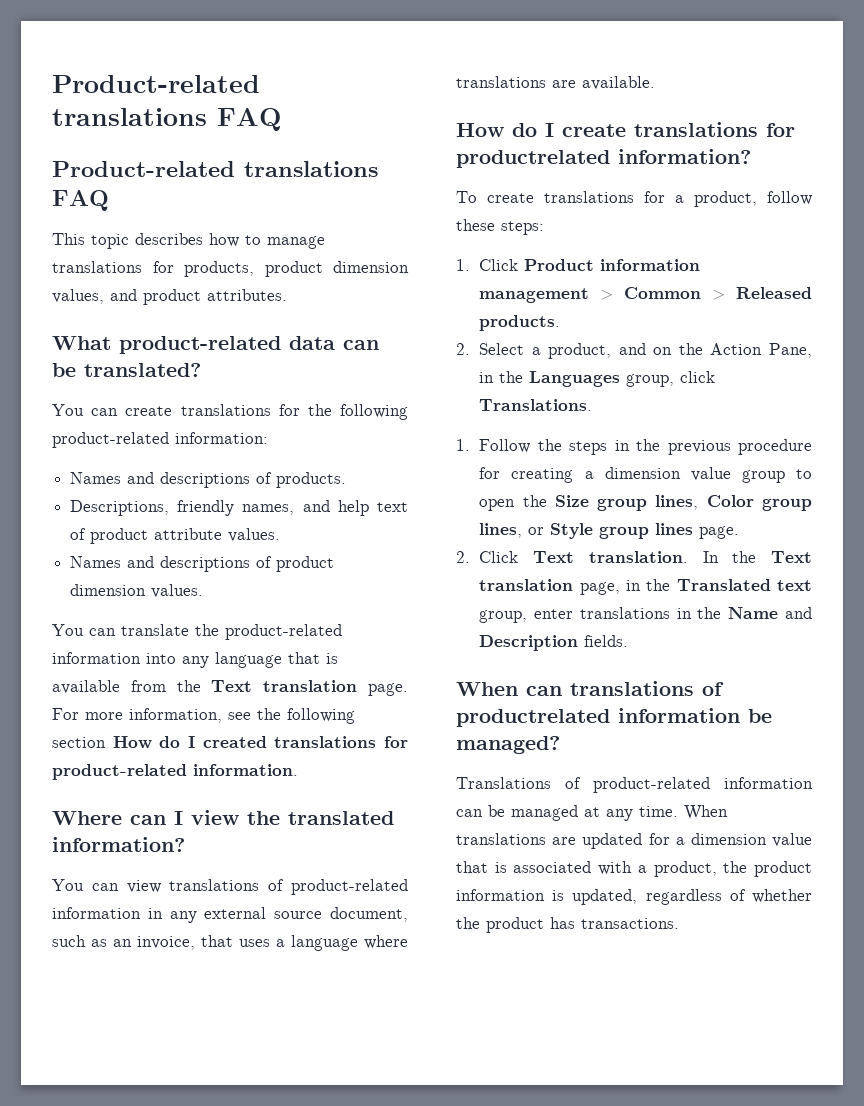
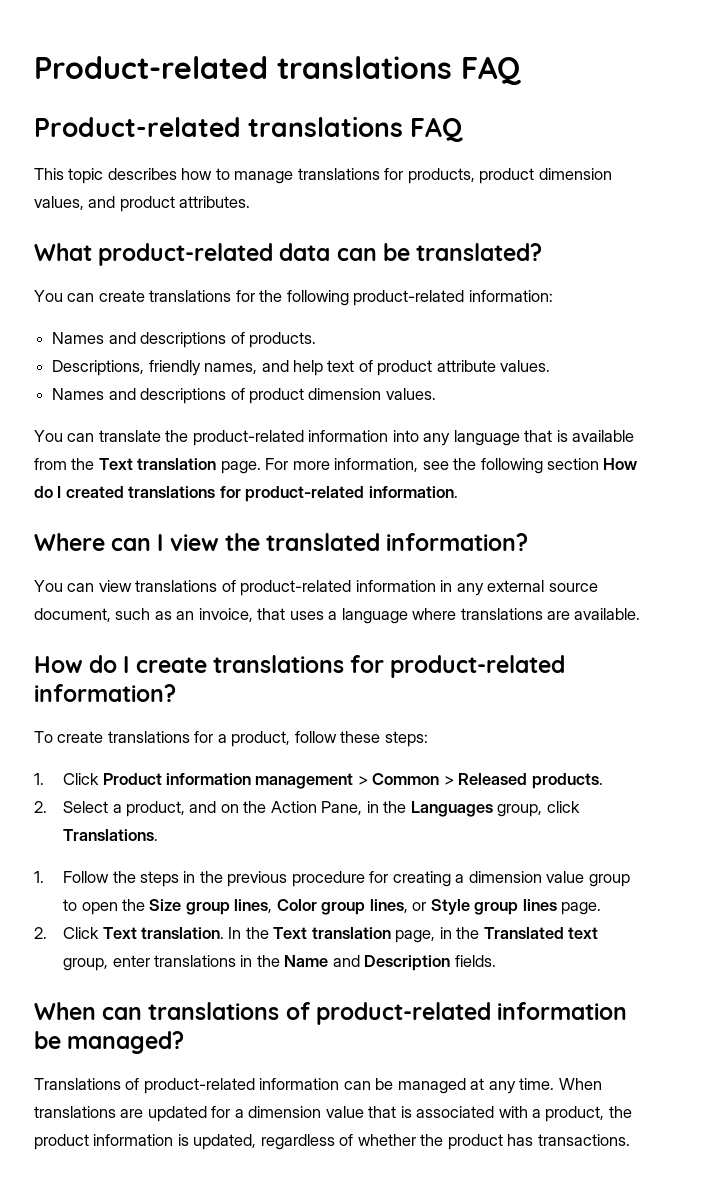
- How do I create translations for productrelated information?
+ How do I create translations for product-related information?
- When can translations of productrelated information be managed?
+ When can translations of product-related information be managed?

